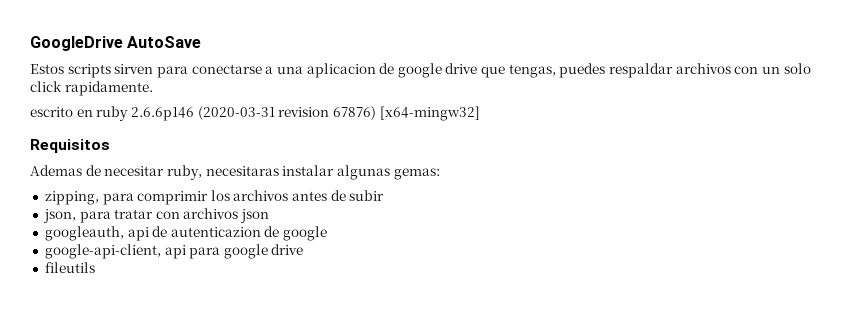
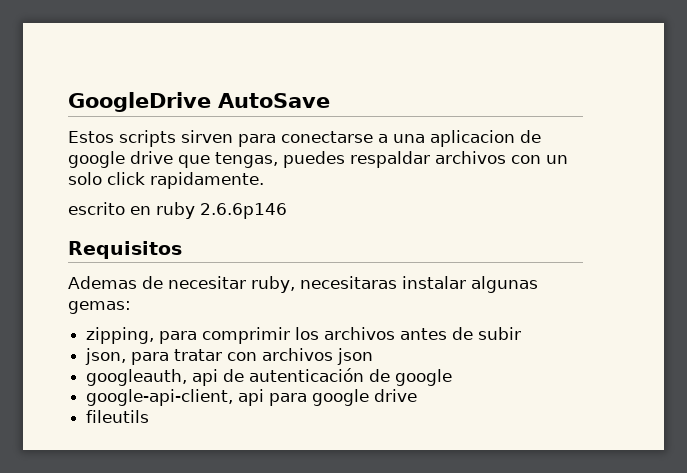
- escrito en ruby 2.6.6p146 (2020-03-31 revision 67876) [x64-mingw32]
+ escrito en ruby 2.6.6p146
- googleauth, api de autenticazion de google
+ googleauth, api de autenticación de google

